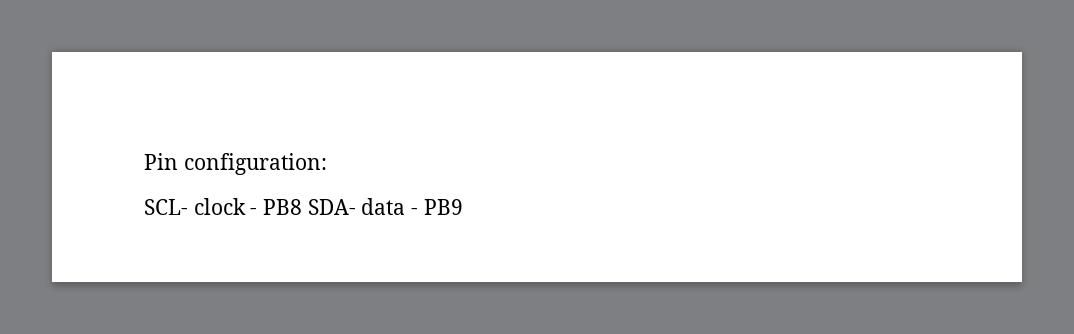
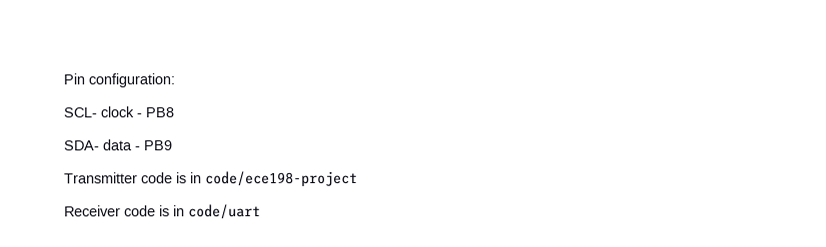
- SCL- clock - PB8 SDA- data - PB9
+ SCL- clock - PB8
+ SDA- data - PB9
+ Transmitter code is in code/ece198-project
+ Receiver code is in code/uart

